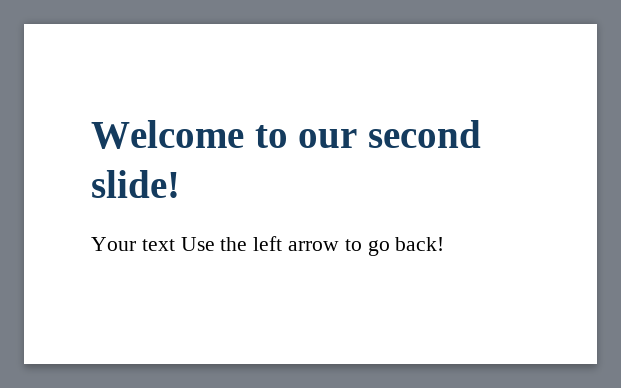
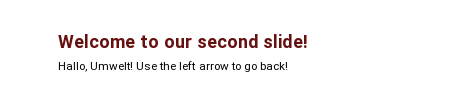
- Your text Use the left arrow to go back!
+ Hallo, Umwelt! Use the left arrow to go back!

